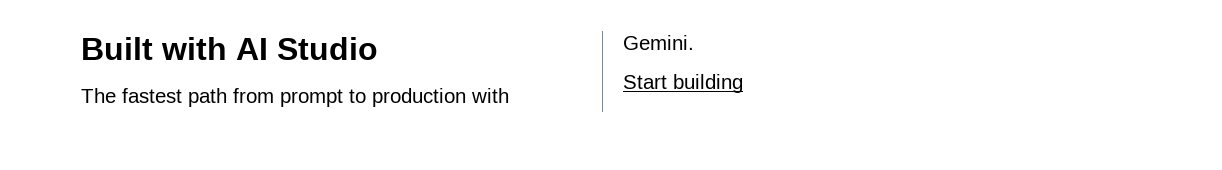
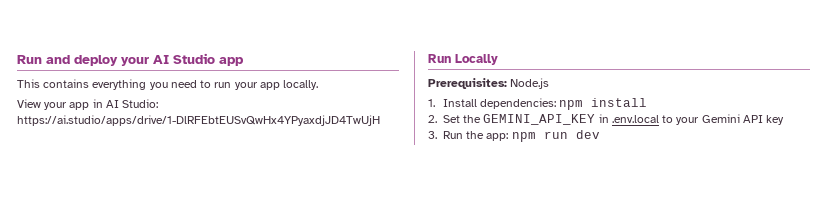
- Built with AI Studio
- The fastest path from prompt to production with Gemini.
- Start building
+ Run and deploy your AI Studio app
+ This contains everything you need to run your app locally.
+ View your app in AI Studio: https://ai.studio/apps/drive/1-DlRFEbtEUSvQwHx4YPyaxdjJD4TwUjH
+ Run Locally
+ Prerequisites: Node.js
+ 1. Install dependencies: npm install
+ 2. Set the GEMINI_API_KEY in .env.local to your Gemini API key
+ 3. Run the app: npm run dev

